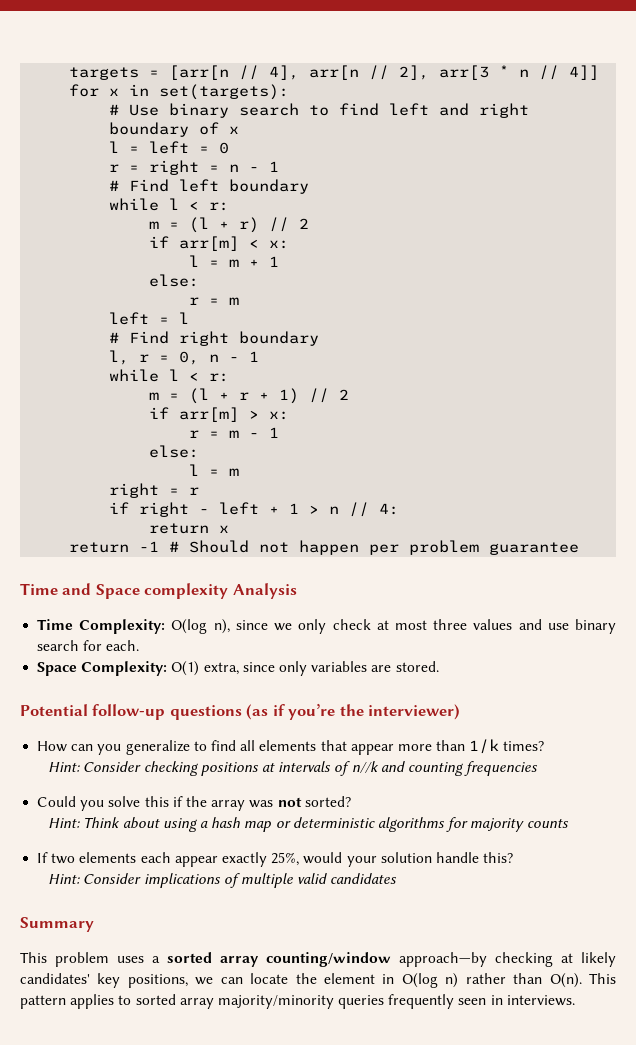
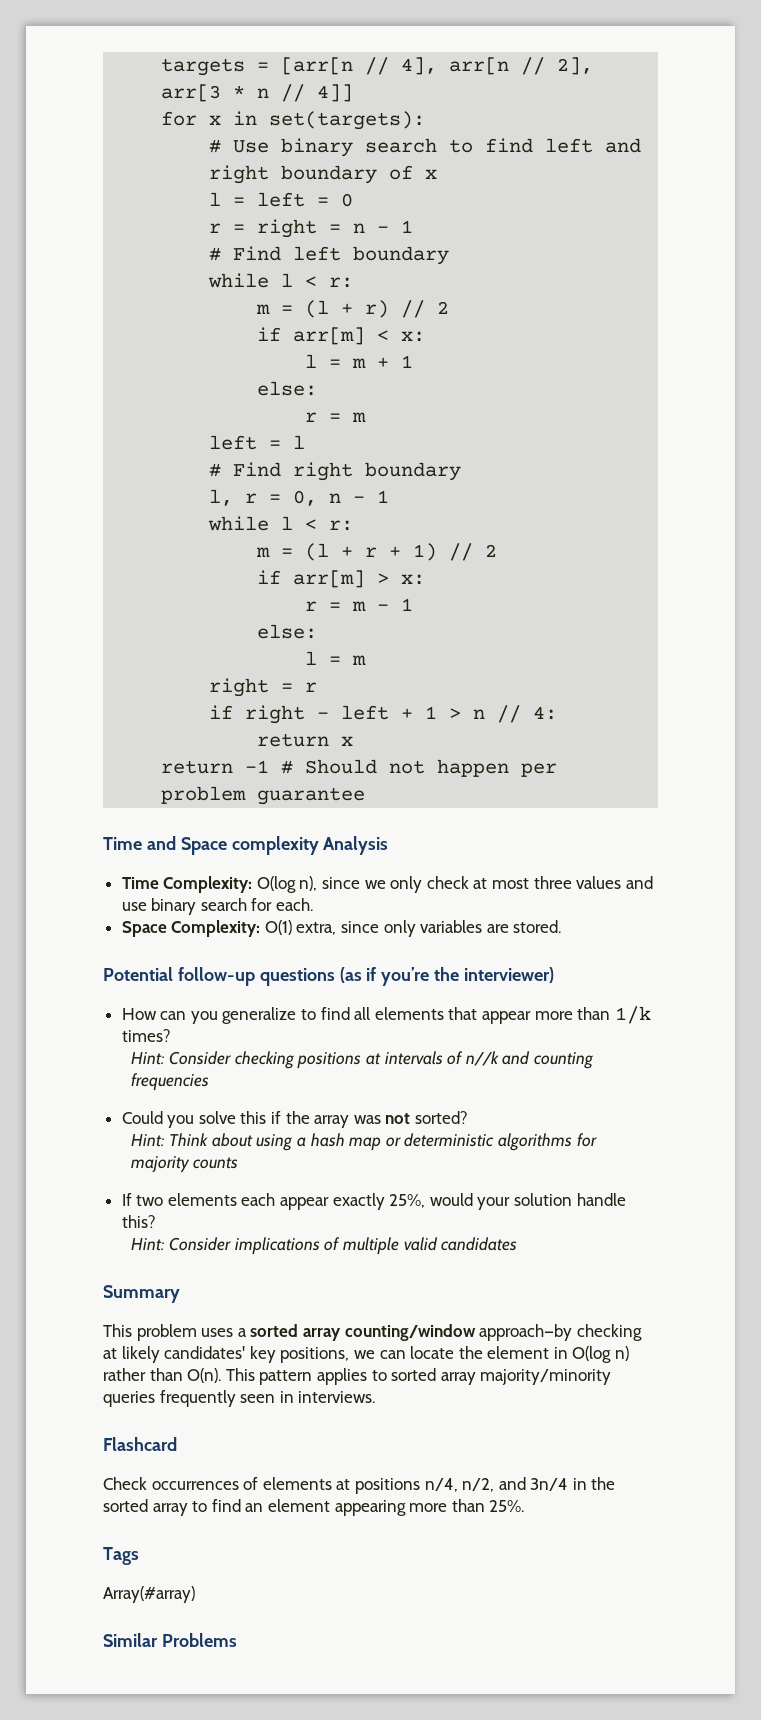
+ Flashcard
+ Check occurrences of elements at positions n/4, n/2, and 3n/4 in the sorted array to find an element appearing more than 25%.
+ Tags
+ Array(#array)
+ Similar Problems

